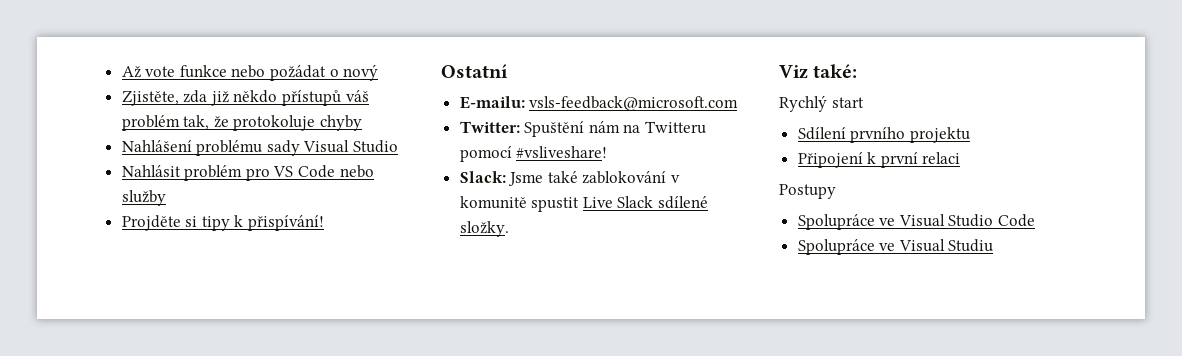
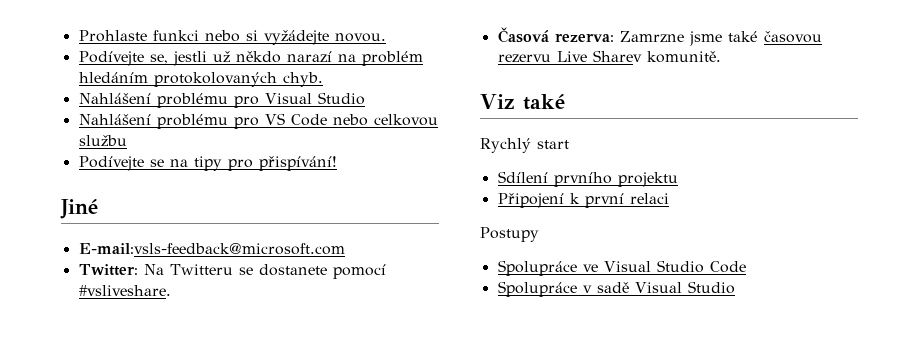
- Až vote funkce nebo požádat o nový
- Zjistěte, zda již někdo přístupů váš problém tak, že protokoluje chyby
- Nahlášení problému sady Visual Studio
+ Prohlaste funkci nebo si vyžádejte novou.
+ Podívejte se, jestli už někdo narazí na problém hledáním protokolovaných chyb.
+ Nahlášení problému pro Visual Studio
- Nahlásit problém pro VS Code nebo služby
- Projděte si tipy k přispívání!
- Ostatní
- E-mailu: vsls-feedback@microsoft.com
- Twitter: Spuštění nám na Twitteru pomocí #vsliveshare!
- Slack: Jsme také zablokování v komunitě spustit Live Slack sdílené složky.
+ Nahlášení problému pro VS Code nebo celkovou službu
+ Podívejte se na tipy pro přispívání!
+ Jiné
+ E-mail:vsls-feedback@microsoft.com
+ Twitter: Na Twitteru se dostanete pomocí #vsliveshare.
+ Časová rezerva: Zamrzne jsme také časovou rezervu Live Sharev komunitě.
- Viz také:
+ Viz také
- Spolupráce ve Visual Studiu
+ Spolupráce v sadě Visual Studio

